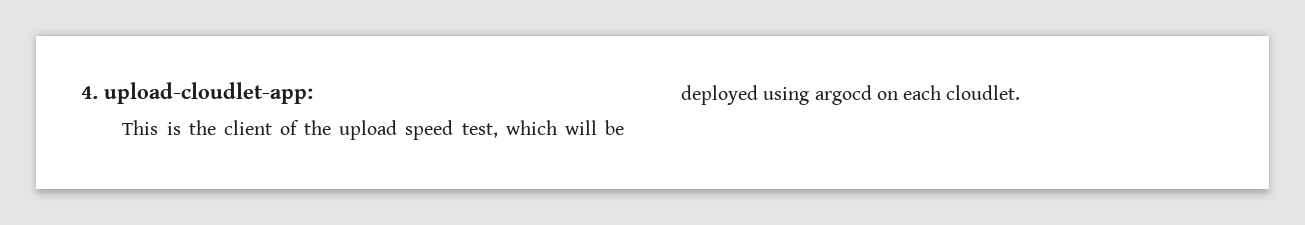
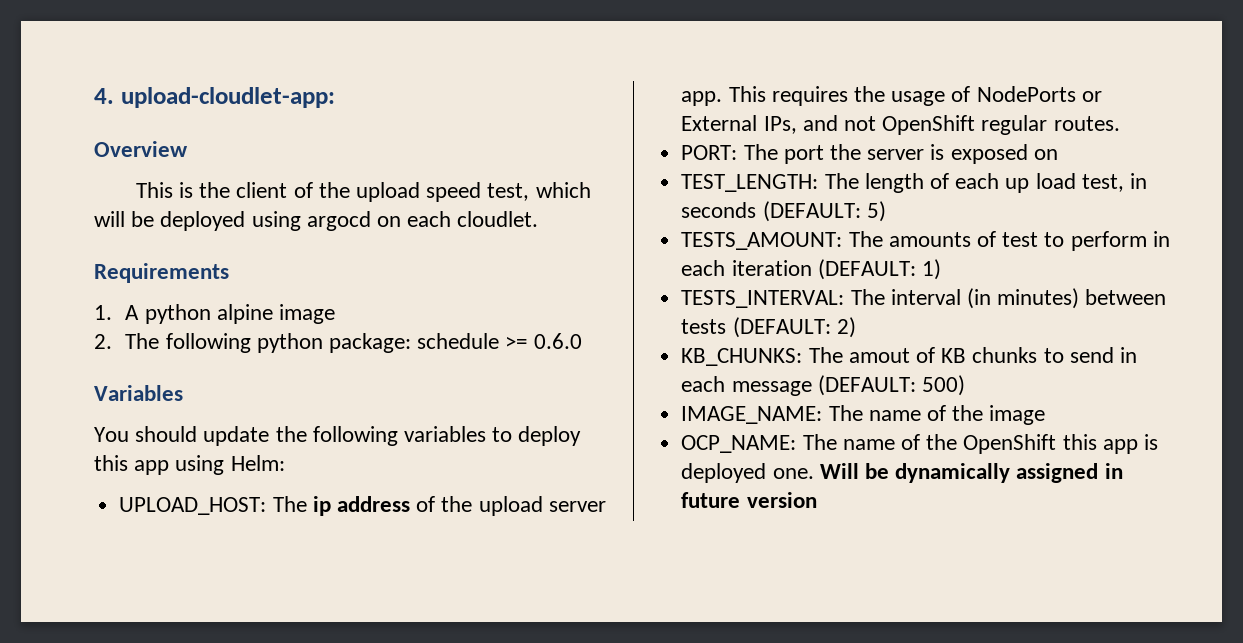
+ Overview
+ Requirements
+ 1. A python alpine image
+ 2. The following python package: schedule >= 0.6.0
+ Variables
+ You should update the following variables to deploy this app using Helm:
+ UPLOAD_HOST: The ip address of the upload server app. This requires the usage of NodePorts or External IPs, and not OpenShift regular routes.
+ PORT: The port the server is exposed on
+ TEST_LENGTH: The length of each up load test, in seconds (DEFAULT: 5)
+ TESTS_AMOUNT: The amounts of test to perform in each iteration (DEFAULT: 1)
+ TESTS_INTERVAL: The interval (in minutes) between tests (DEFAULT: 2)
+ KB_CHUNKS: The amout of KB chunks to send in each message (DEFAULT: 500)
+ IMAGE_NAME: The name of the image
+ OCP_NAME: The name of the OpenShift this app is deployed one. Will be dynamically assigned in future version

